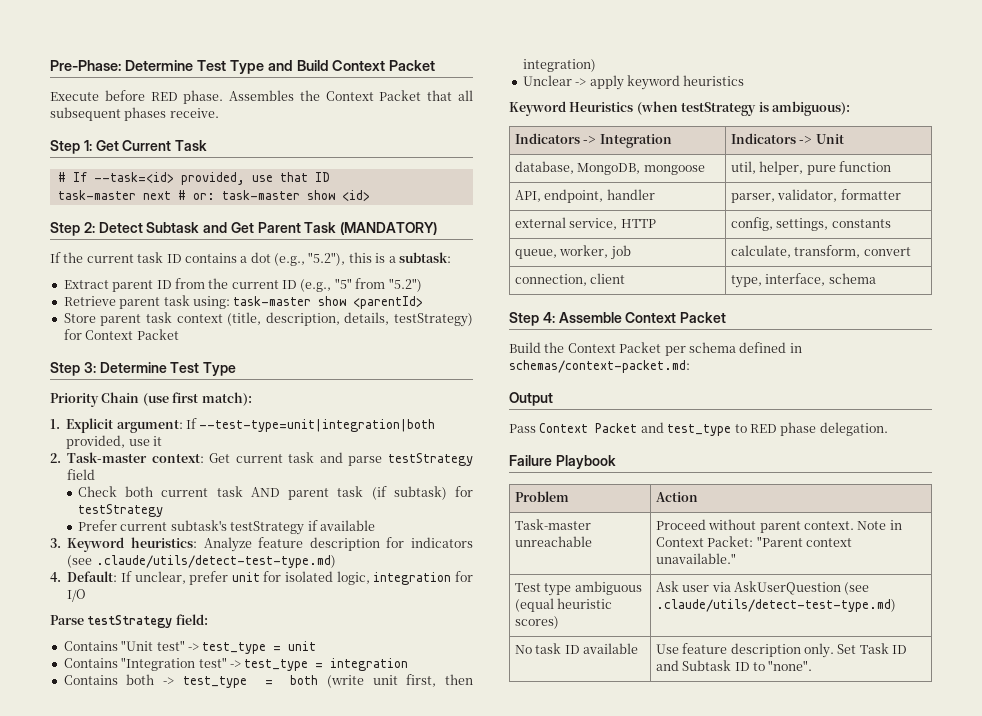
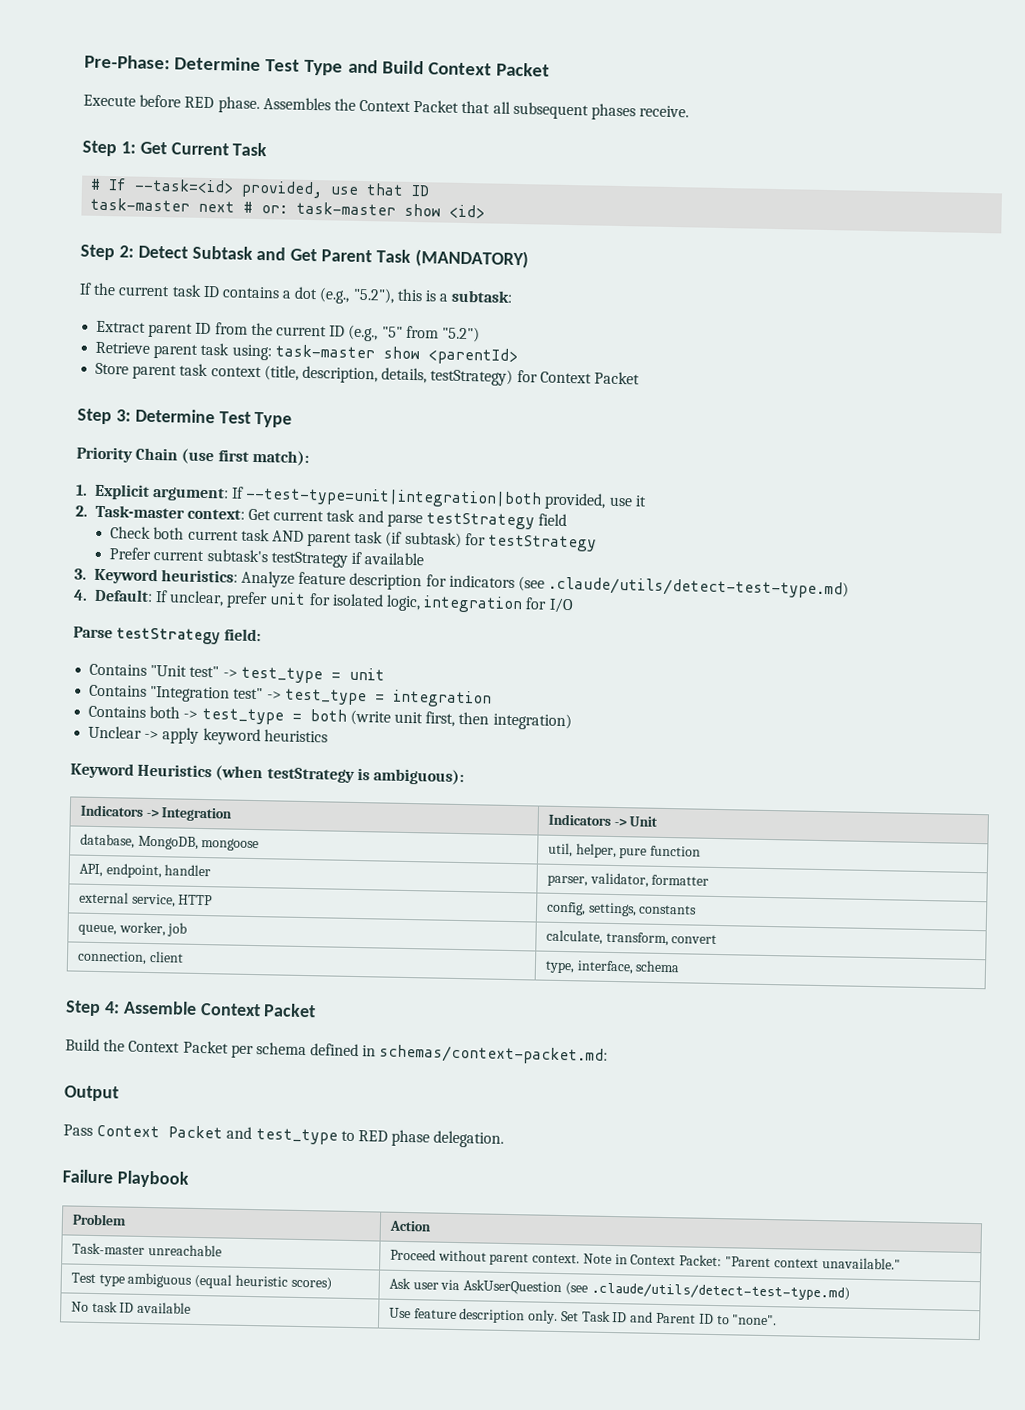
- No task ID available | Use feature description only. Set Task ID and Subtask ID to "none".
+ No task ID available | Use feature description only. Set Task ID and Parent ID to "none".

